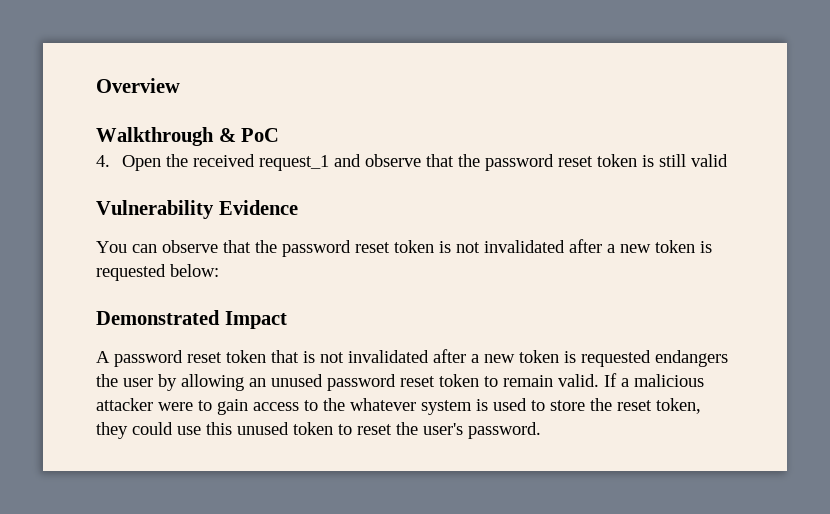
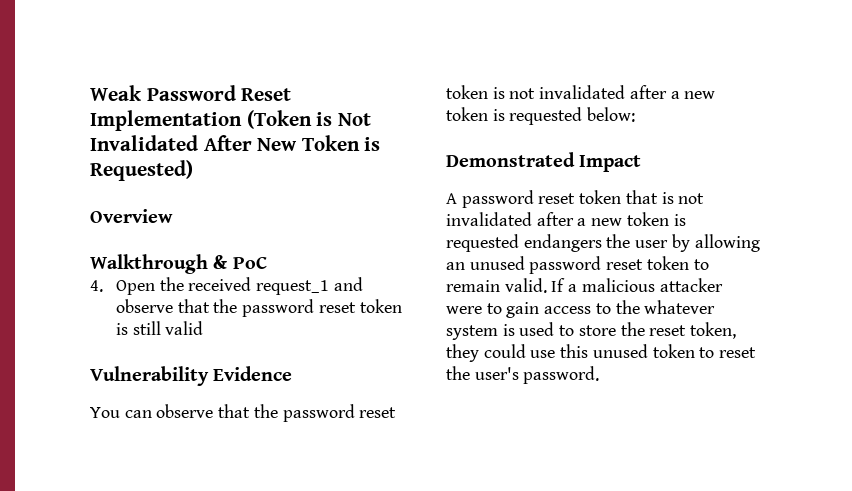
+ Weak Password Reset Implementation (Token is Not Invalidated After New Token is Requested)

